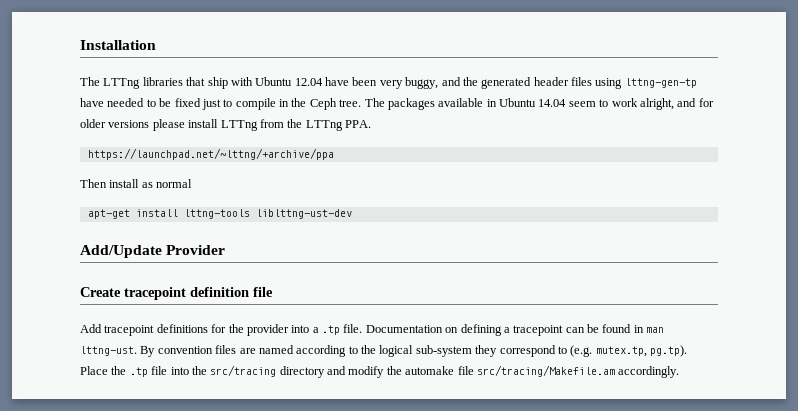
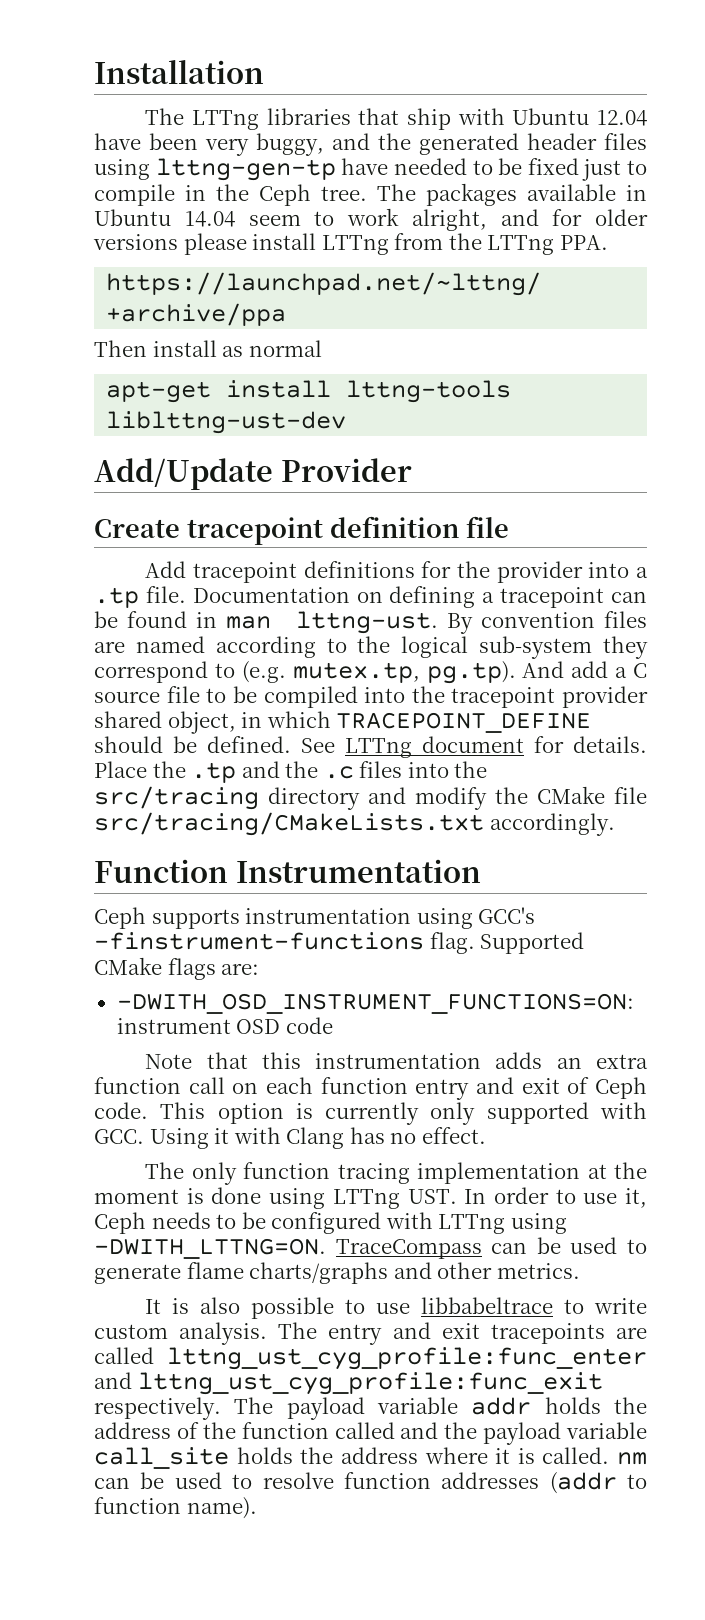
- By convention files are named according to the logical sub-system they correspond to (e.g. mutex.tp, pg.tp). Place the .tp file into the src/tracing directory and modify the automake file src/tracing/Makefile.am accordingly.
+ By convention files are named according to the logical sub-system they correspond to (e.g. mutex.tp, pg.tp). And add a C source file to be compiled into the tracepoint provider shared object, in which TRACEPOINT_DEFINE should be defined. See LTTng document for details. Place the .tp and the .c files into the src/tracing directory and modify the CMake file src/tracing/CMakeLists.txt accordingly.
+ Function Instrumentation
+ Ceph supports instrumentation using GCC's -finstrument-functions flag. Supported CMake flags are:
+ -DWITH_OSD_INSTRUMENT_FUNCTIONS=ON: instrument OSD code
+ Note that this instrumentation adds an extra function call on each function entry and exit of Ceph code. This option is currently only supported with GCC. Using it with Clang has no effect.
+ The only function tracing implementation at the moment is done using LTTng UST. In order to use it, Ceph needs to be configured with LTTng using -DWITH_LTTNG=ON. TraceCompass can be used to generate flame charts/graphs and other metrics.
+ It is also possible to use libbabeltrace to write custom analysis. The entry and exit tracepoints are called lttng_ust_cyg_profile:func_enter and lttng_ust_cyg_profile:func_exit respectively. The payload variable addr holds the address of the function called and the payload variable call_site holds the address where it is called. nm can be used to resolve function addresses (addr to function name).

